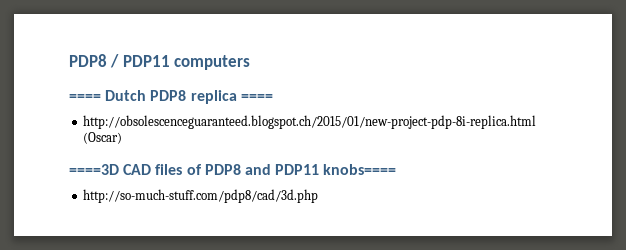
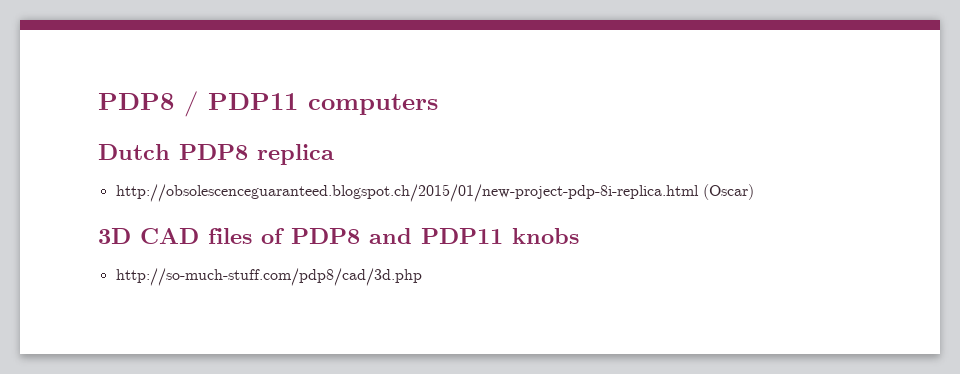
- ==== Dutch PDP8 replica ====
+ Dutch PDP8 replica
- ====3D CAD files of PDP8 and PDP11 knobs====
+ 3D CAD files of PDP8 and PDP11 knobs

